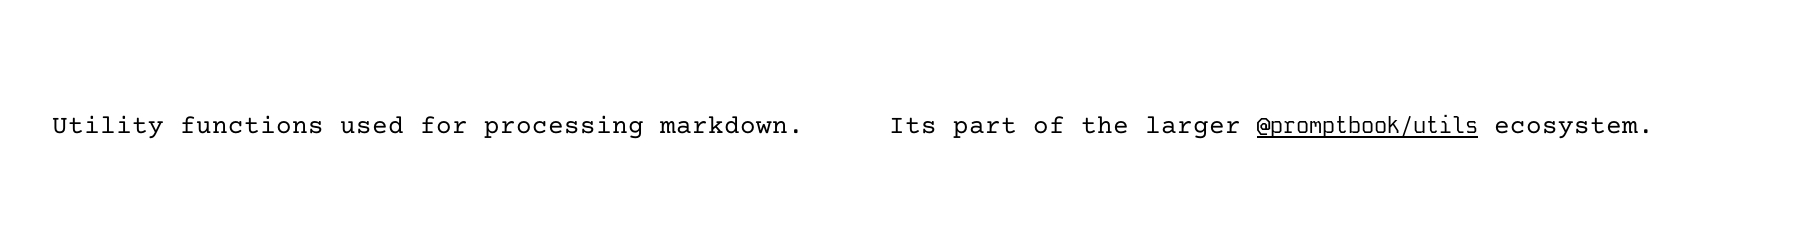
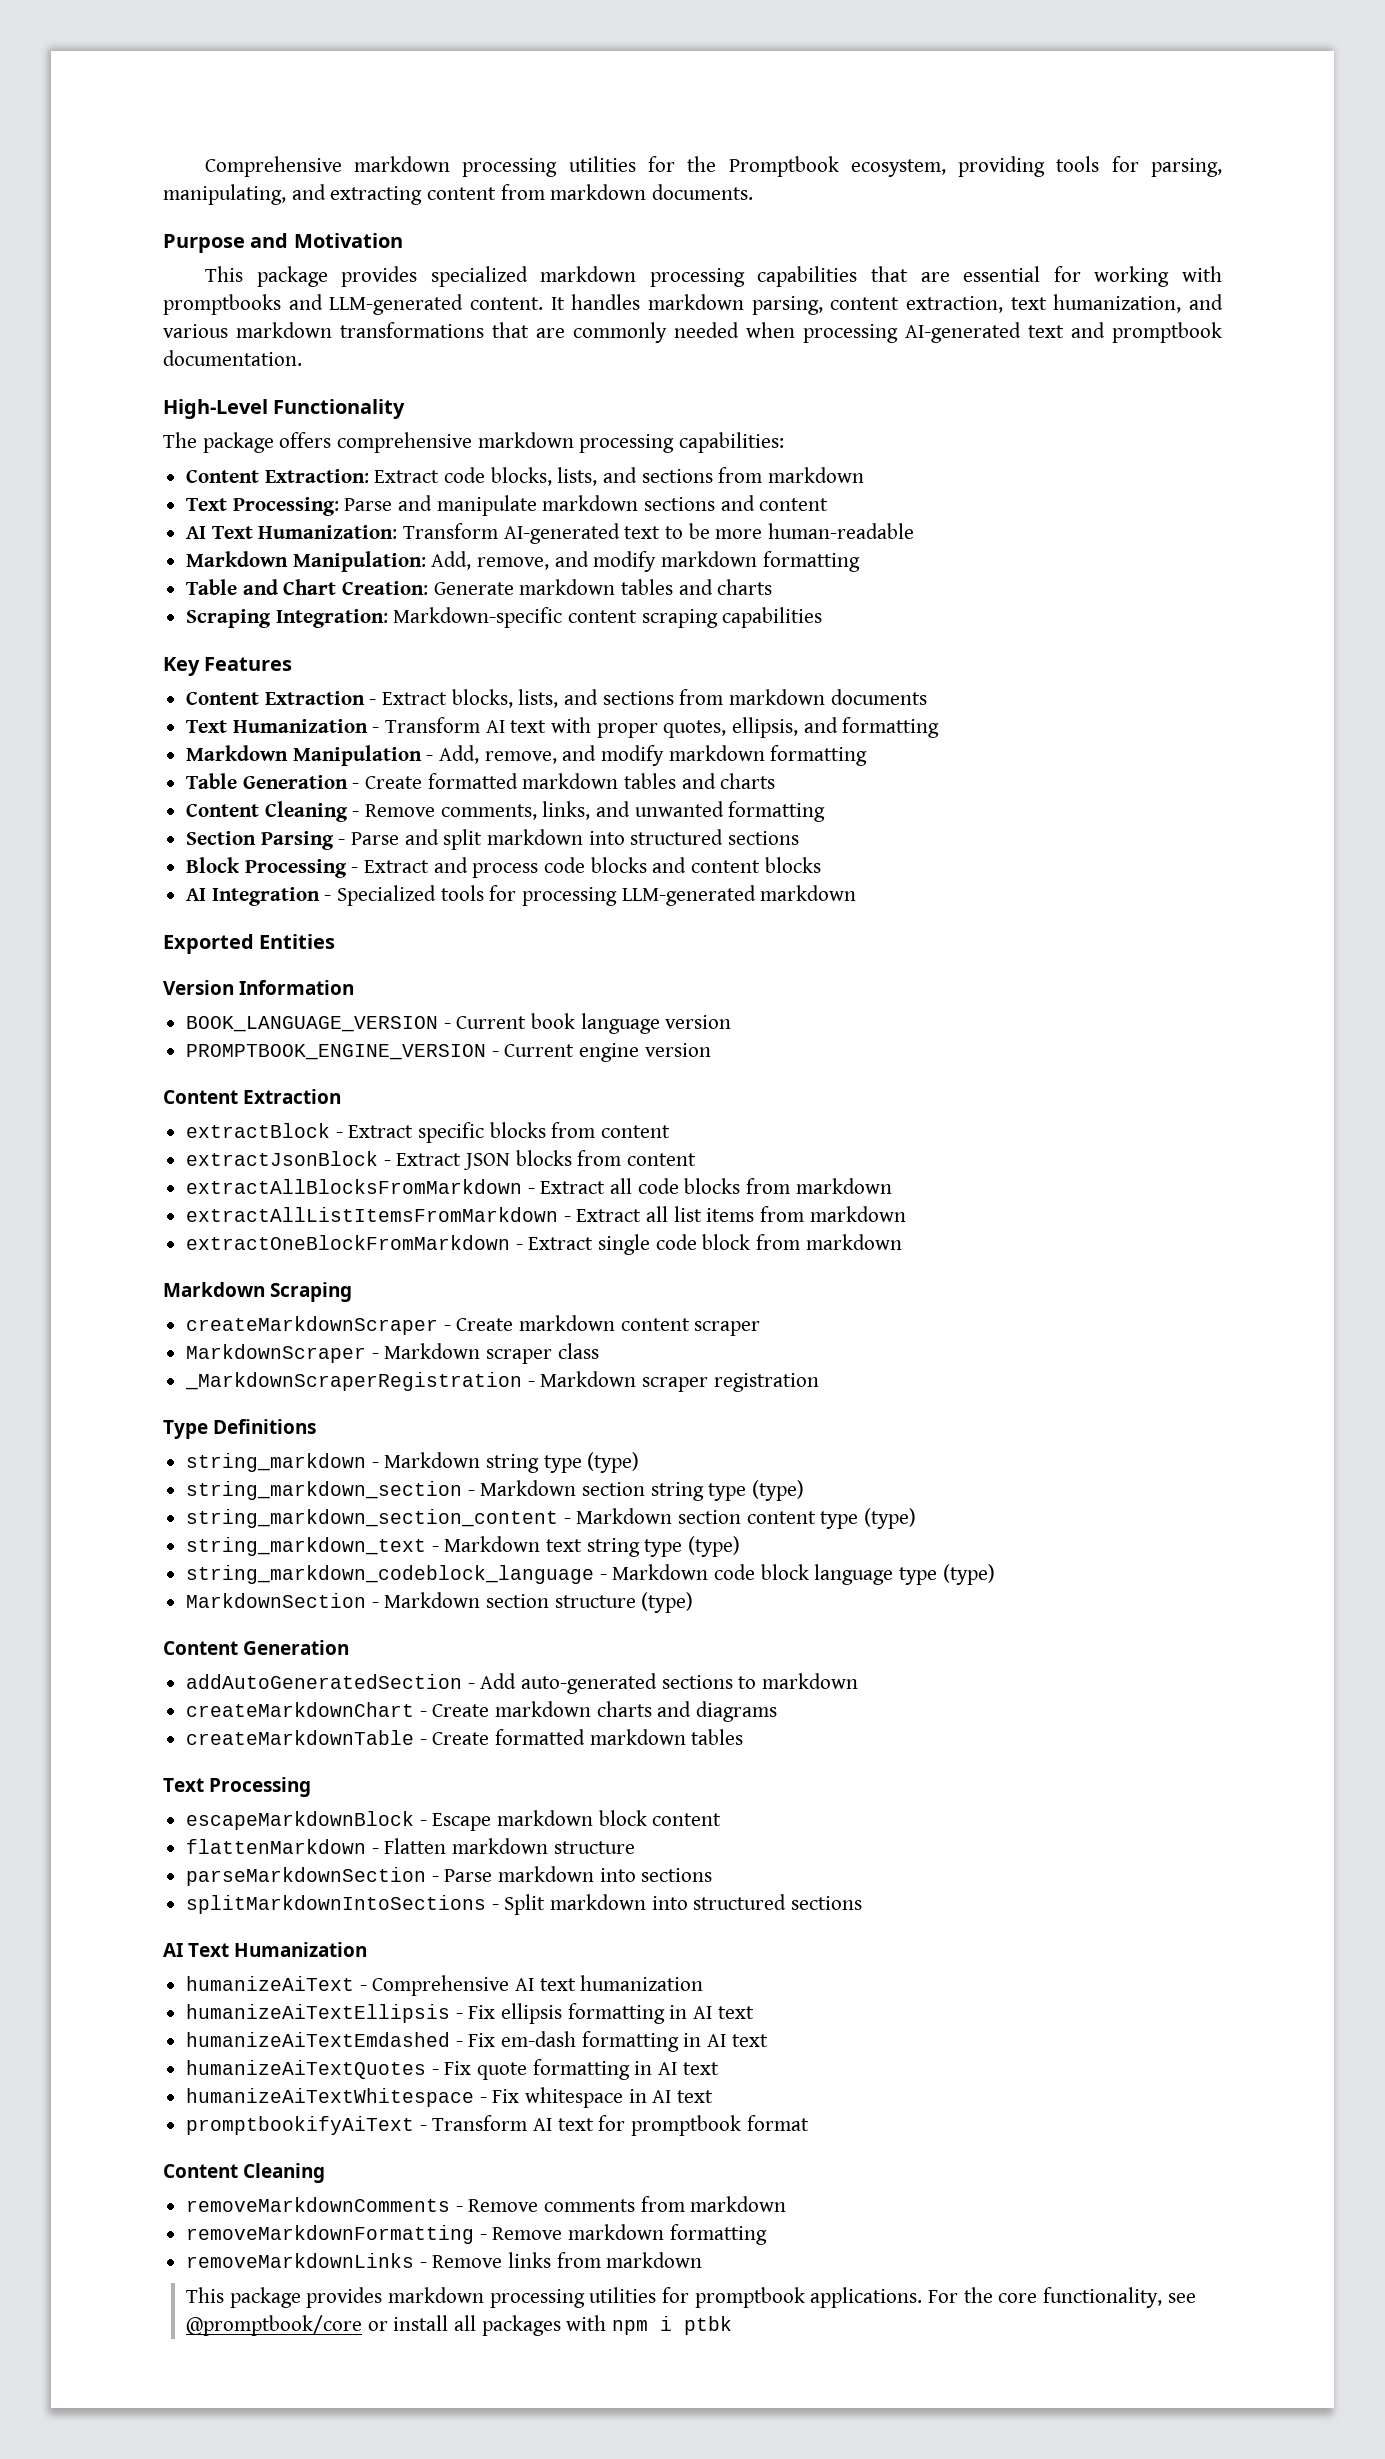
- Utility functions used for processing markdown. Its part of the larger @promptbook/utils ecosystem.
+ Comprehensive markdown processing utilities for the Promptbook ecosystem, providing tools for parsing, manipulating, and extracting content from markdown documents.
+ Purpose and Motivation
+ This package provides specialized markdown processing capabilities that are essential for working with promptbooks and LLM-generated content. It handles markdown parsing, content extraction, text humanization, and various markdown transformations that are commonly needed when processing AI-generated text and promptbook documentation.
+ High-Level Functionality
+ The package offers comprehensive markdown processing capabilities:
+ Content Extraction: Extract code blocks, lists, and sections from markdown
+ Text Processing: Parse and manipulate markdown sections and content
+ AI Text Humanization: Transform AI-generated text to be more human-readable
+ Markdown Manipulation: Add, remove, and modify markdown formatting
+ Table and Chart Creation: Generate markdown tables and charts
+ Scraping Integration: Markdown-specific content scraping capabilities
+ Key Features
+ Content Extraction - Extract blocks, lists, and sections from markdown documents
+ Text Humanization - Transform AI text with proper quotes, ellipsis, and formatting
+ Markdown Manipulation - Add, remove, and modify markdown formatting
+ Table Generation - Create formatted markdown tables and charts
+ Content Cleaning - Remove comments, links, and unwanted formatting
+ Section Parsing - Parse and split markdown into structured sections
+ Block Processing - Extract and process code blocks and content blocks
+ AI Integration - Specialized tools for processing LLM-generated markdown
+ Exported Entities
+ Version Information
+ BOOK_LANGUAGE_VERSION - Current book language version
+ PROMPTBOOK_ENGINE_VERSION - Current engine version
+ Content Extraction
+ extractBlock - Extract specific blocks from content
+ extractJsonBlock - Extract JSON blocks from content
+ extractAllBlocksFromMarkdown - Extract all code blocks from markdown
+ extractAllListItemsFromMarkdown - Extract all list items from markdown
+ extractOneBlockFromMarkdown - Extract single code block from markdown
+ Markdown Scraping
+ createMarkdownScraper - Create markdown content scraper
+ MarkdownScraper - Markdown scraper class
+ _MarkdownScraperRegistration - Markdown scraper registration
+ Type Definitions
+ string_markdown - Markdown string type (type)
+ string_markdown_section - Markdown section string type (type)
+ string_markdown_section_content - Markdown section content type (type)
+ string_markdown_text - Markdown text string type (type)
+ string_markdown_codeblock_language - Markdown code block language type (type)
+ MarkdownSection - Markdown section structure (type)
+ Content Generation
+ addAutoGeneratedSection - Add auto-generated sections to markdown
+ createMarkdownChart - Create markdown charts and diagrams
+ createMarkdownTable - Create formatted markdown tables
+ Text Processing
+ escapeMarkdownBlock - Escape markdown block content
+ flattenMarkdown - Flatten markdown structure
+ parseMarkdownSection - Parse markdown into sections
+ splitMarkdownIntoSections - Split markdown into structured sections
+ AI Text Humanization
+ humanizeAiText - Comprehensive AI text humanization
+ humanizeAiTextEllipsis - Fix ellipsis formatting in AI text
+ humanizeAiTextEmdashed - Fix em-dash formatting in AI text
+ humanizeAiTextQuotes - Fix quote formatting in AI text
+ humanizeAiTextWhitespace - Fix whitespace in AI text
+ promptbookifyAiText - Transform AI text for promptbook format
+ Content Cleaning
+ removeMarkdownComments - Remove comments from markdown
+ removeMarkdownFormatting - Remove markdown formatting
+ removeMarkdownLinks - Remove links from markdown
+ This package provides markdown processing utilities for promptbook applications. For the core functionality, see @promptbook/core or install all packages with npm i ptbk

